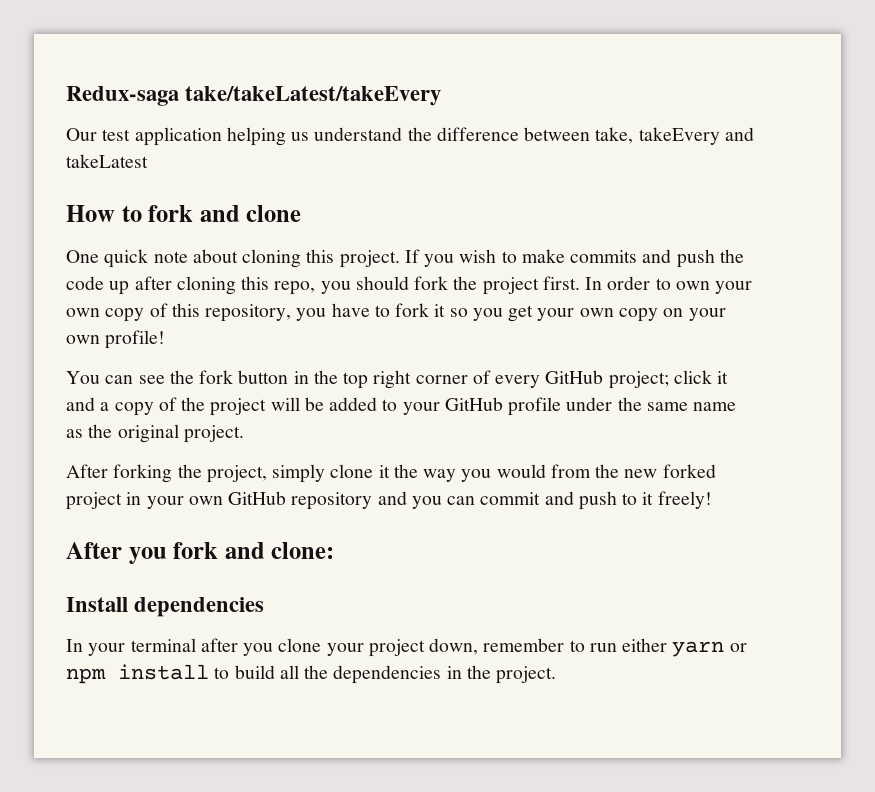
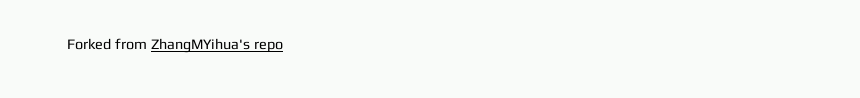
- Redux-saga take/takeLatest/takeEvery
- Our test application helping us understand the difference between take, takeEvery and takeLatest
- How to fork and clone
- One quick note about cloning this project. If you wish to make commits and push the code up after cloning this repo, you should fork the project first. In order to own your own copy of this repository, you have to fork it so you get your own copy on your own profile!
- You can see the fork button in the top right corner of every GitHub project; click it and a copy of the project will be added to your GitHub profile under the same name as the original project.
- After forking the project, simply clone it the way you would from the new forked project in your own GitHub repository and you can commit and push to it freely!
- After you fork and clone:
- Install dependencies
- In your terminal after you clone your project down, remember to run either yarn or npm install to build all the dependencies in the project.
+ Forked from ZhangMYihua's repo

